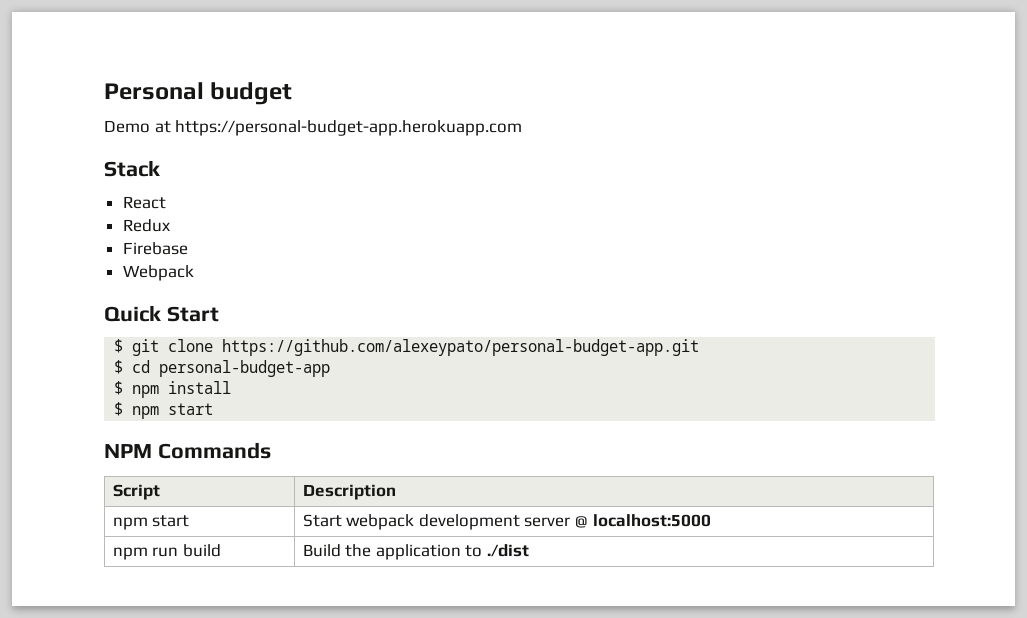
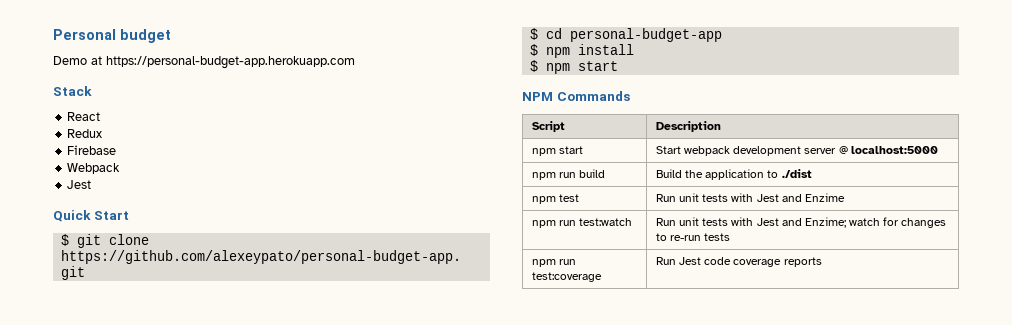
  Webpack
+ Jest
+ npm test | Run unit tests with Jest and Enzime
+ npm run test:watch | Run unit tests with Jest and Enzime; watch for changes to re-run tests
+ npm run test:coverage | Run Jest code coverage reports

